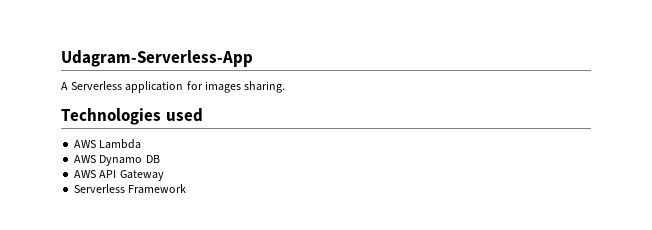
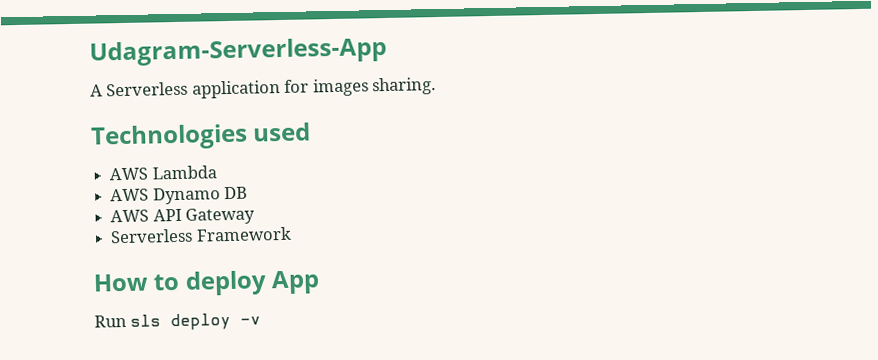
+ How to deploy App
+ Run sls deploy -v

